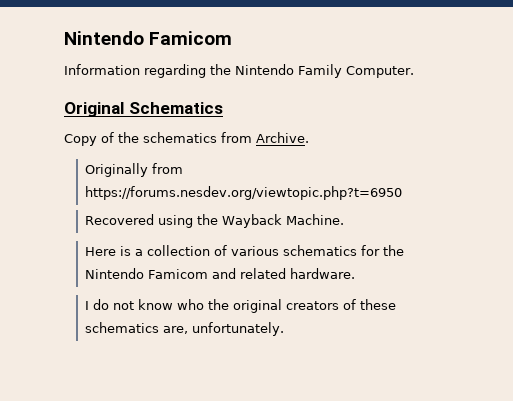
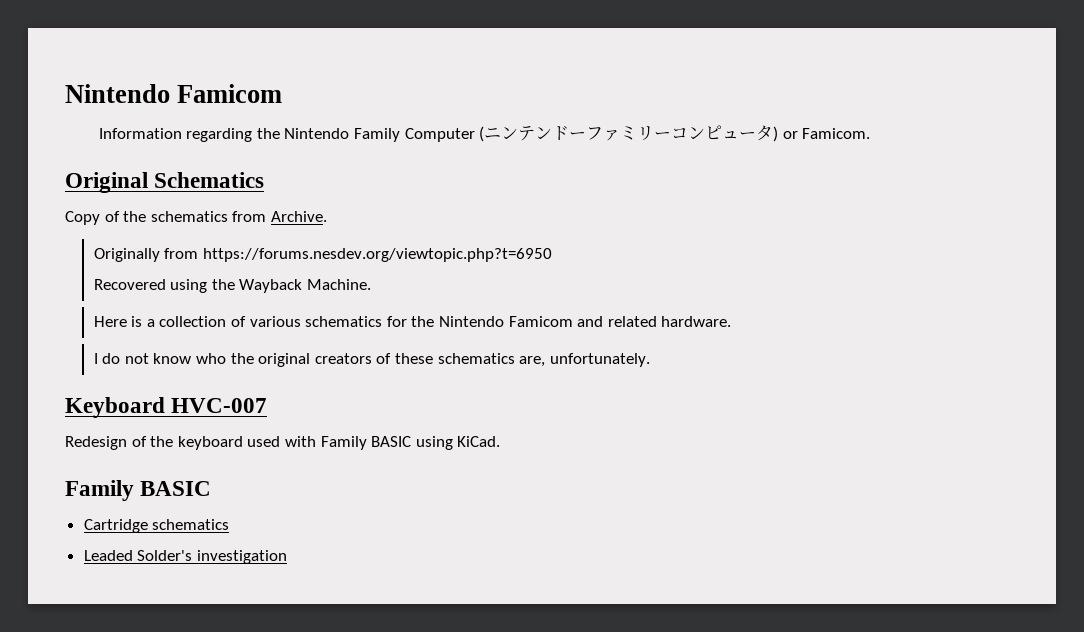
- Information regarding the Nintendo Family Computer.
+ Information regarding the Nintendo Family Computer (ニンテンドーファミリーコンピュータ) or Famicom.
+ Keyboard HVC-007
+ Redesign of the keyboard used with Family BASIC using KiCad.
+ Family BASIC
+ Cartridge schematics
+ Leaded Solder's investigation

